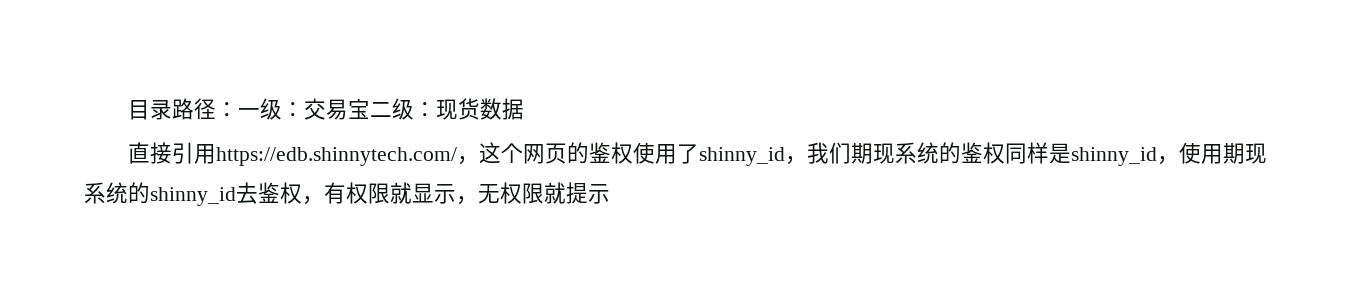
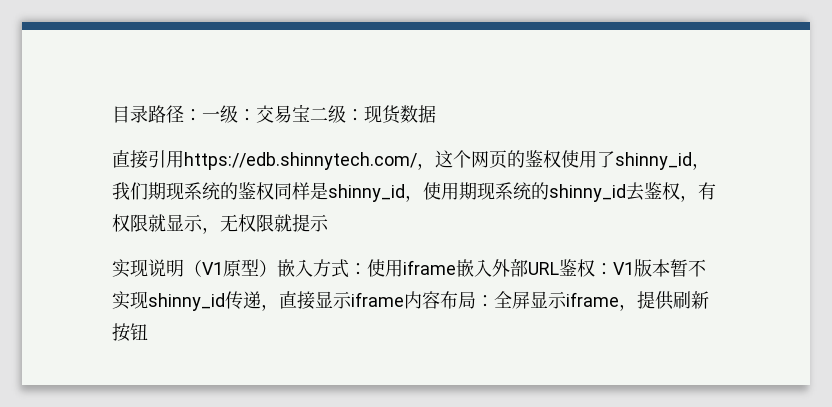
+ 实现说明（V1原型）嵌入方式：使用iframe嵌入外部URL鉴权：V1版本暂不实现shinny_id传递，直接显示iframe内容布局：全屏显示iframe，提供刷新按钮

